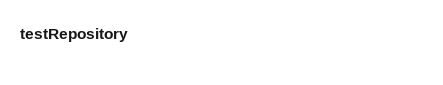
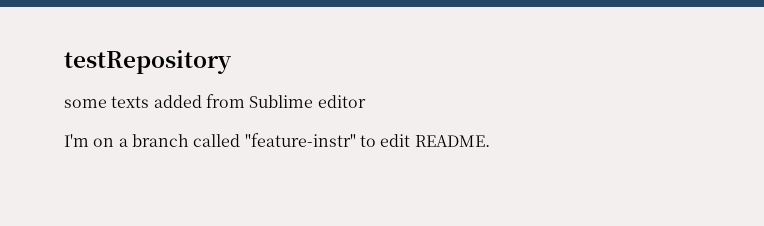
+ some texts added from Sublime editor
+ I'm on a branch called "feature-instr" to edit README.

